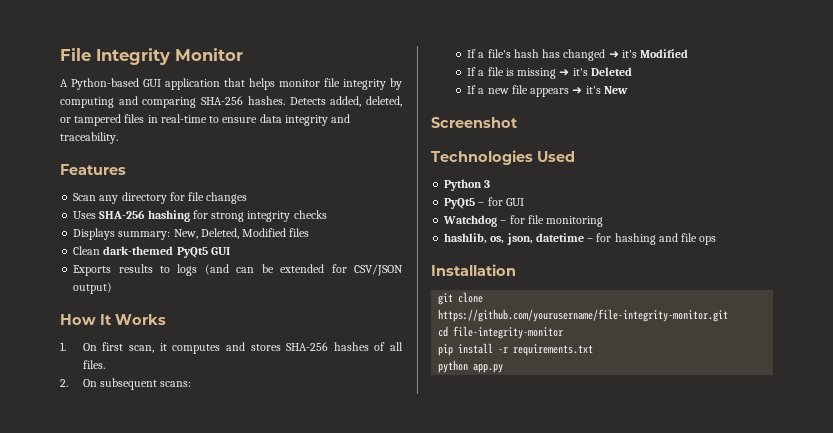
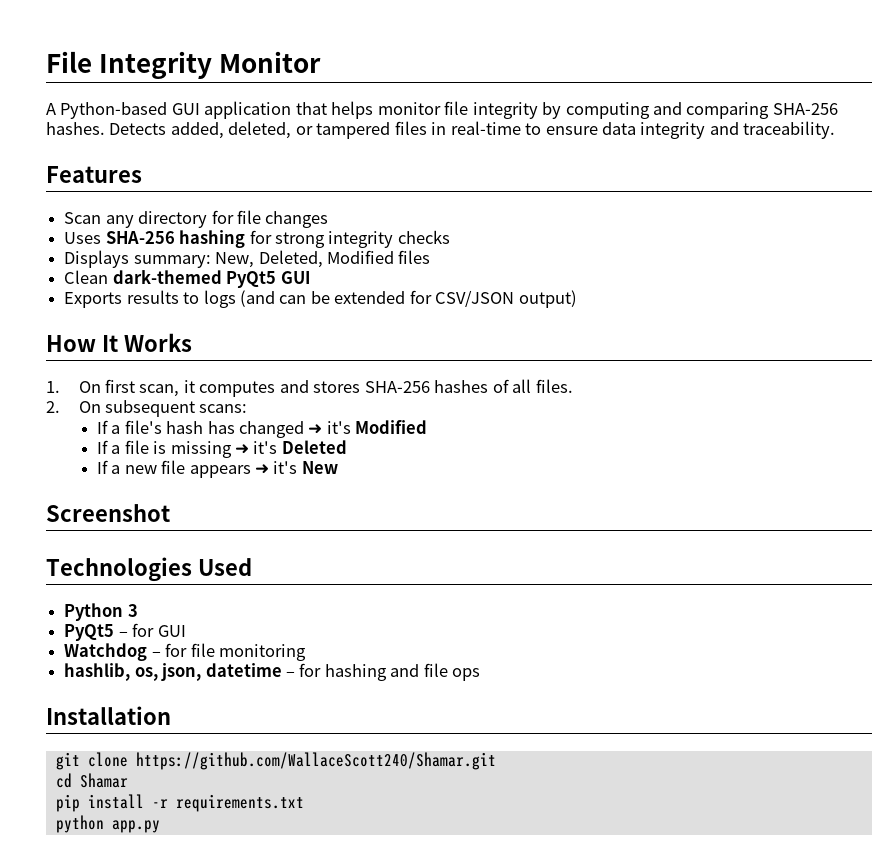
- git clone https://github.com/yourusername/file-integrity-monitor.git
+ git clone https://github.com/WallaceScott240/Shamar.git
- cd file-integrity-monitor
+ cd Shamar

